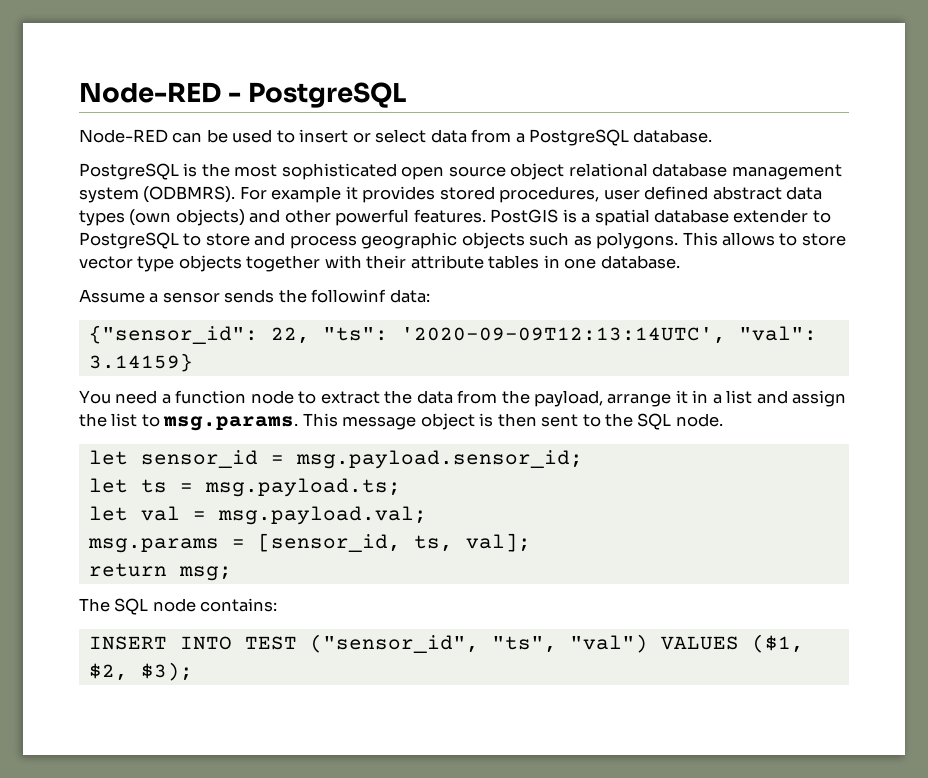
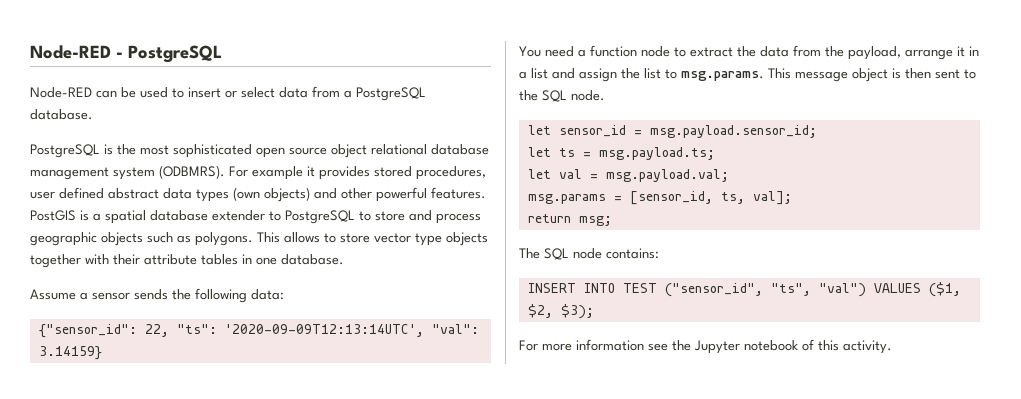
- Assume a sensor sends the followinf data:
+ Assume a sensor sends the following data:
+ For more information see the Jupyter notebook of this activity.

